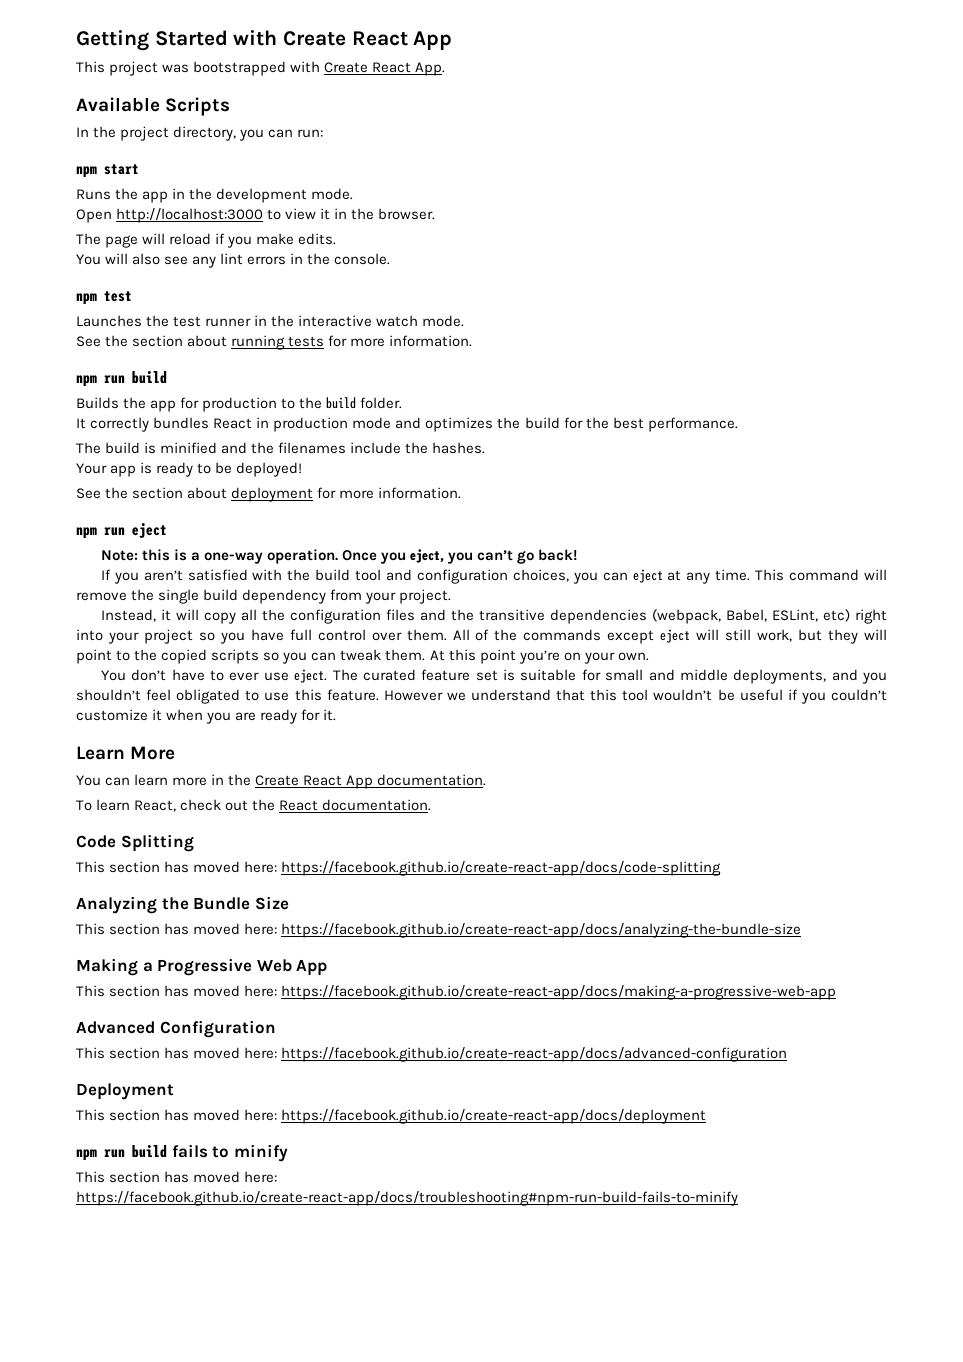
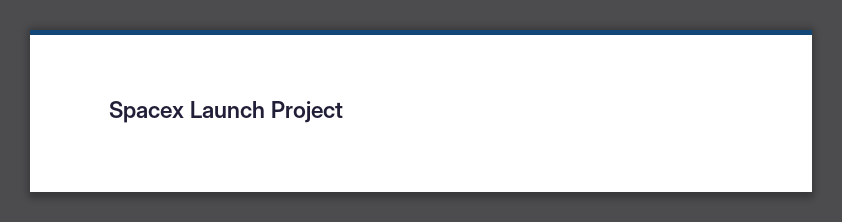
- Getting Started with Create React App
- This project was bootstrapped with Create React App.
- Available Scripts
- In the project directory, you can run:
- npm start
- Runs the app in the development mode.
- Open http://localhost:3000 to view it in the browser.
- The page will reload if you make edits.
- You will also see any lint errors in the console.
- npm test
- Launches the test runner in the interactive watch mode.
- See the section about running tests for more information.
- npm run build
- Builds the app for production to the build folder.
- It correctly bundles React in production mode and optimizes the build for the best performance.
- The build is minified and the filenames include the hashes.
- Your app is ready to be deployed!
- See the section about deployment for more information.
- npm run eject
- Note: this is a one-way operation. Once you eject, you can’t go back!
- If you aren’t satisfied with the build tool and configuration choices, you can eject at any time. This command will remove the single build dependency from your project.
- Instead, it will copy all the configuration files and the transitive dependencies (webpack, Babel, ESLint, etc) right into your project so you have full control over them. All of the commands except eject will still work, but they will point to the copied scripts so you can tweak them. At this point you’re on your own.
- You don’t have to ever use eject. The curated feature set is suitable for small and middle deployments, and you shouldn’t feel obligated to use this feature. However we understand that this tool wouldn’t be useful if you couldn’t customize it when you are ready for it.
- Learn More
- You can learn more in the Create React App documentation.
- To learn React, check out the React documentation.
- Code Splitting
- This section has moved here: https://facebook.github.io/create-react-app/docs/code-splitting
- Analyzing the Bundle Size
- This section has moved here: https://facebook.github.io/create-react-app/docs/analyzing-the-bundle-size
- Making a Progressive Web App
- This section has moved here: https://facebook.github.io/create-react-app/docs/making-a-progressive-web-app
- Advanced Configuration
- This section has moved here: https://facebook.github.io/create-react-app/docs/advanced-configuration
- Deployment
- This section has moved here: https://facebook.github.io/create-react-app/docs/deployment
- npm run build fails to minify
- This section has moved here: https://facebook.github.io/create-react-app/docs/troubleshooting#npm-run-build-fails-to-minify
+ Spacex Launch Project

